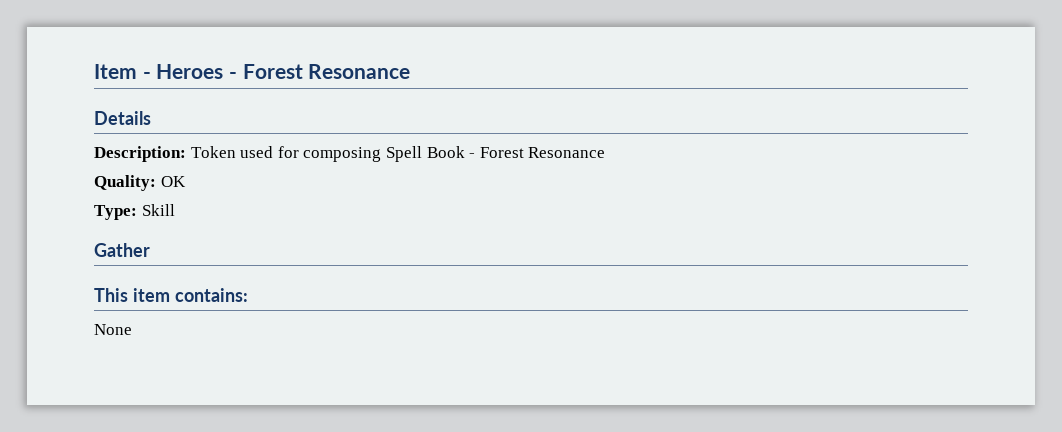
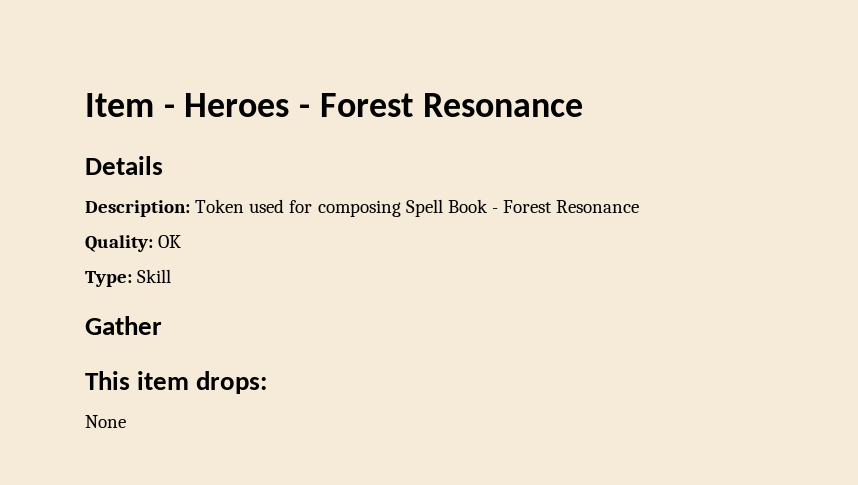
- This item contains:
+ This item drops:

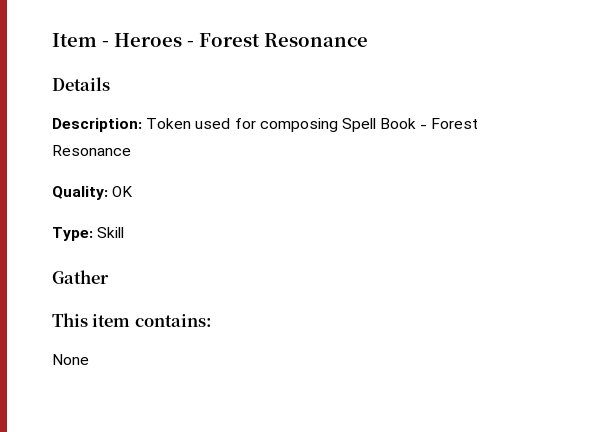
- This item drops:
+ This item contains:

